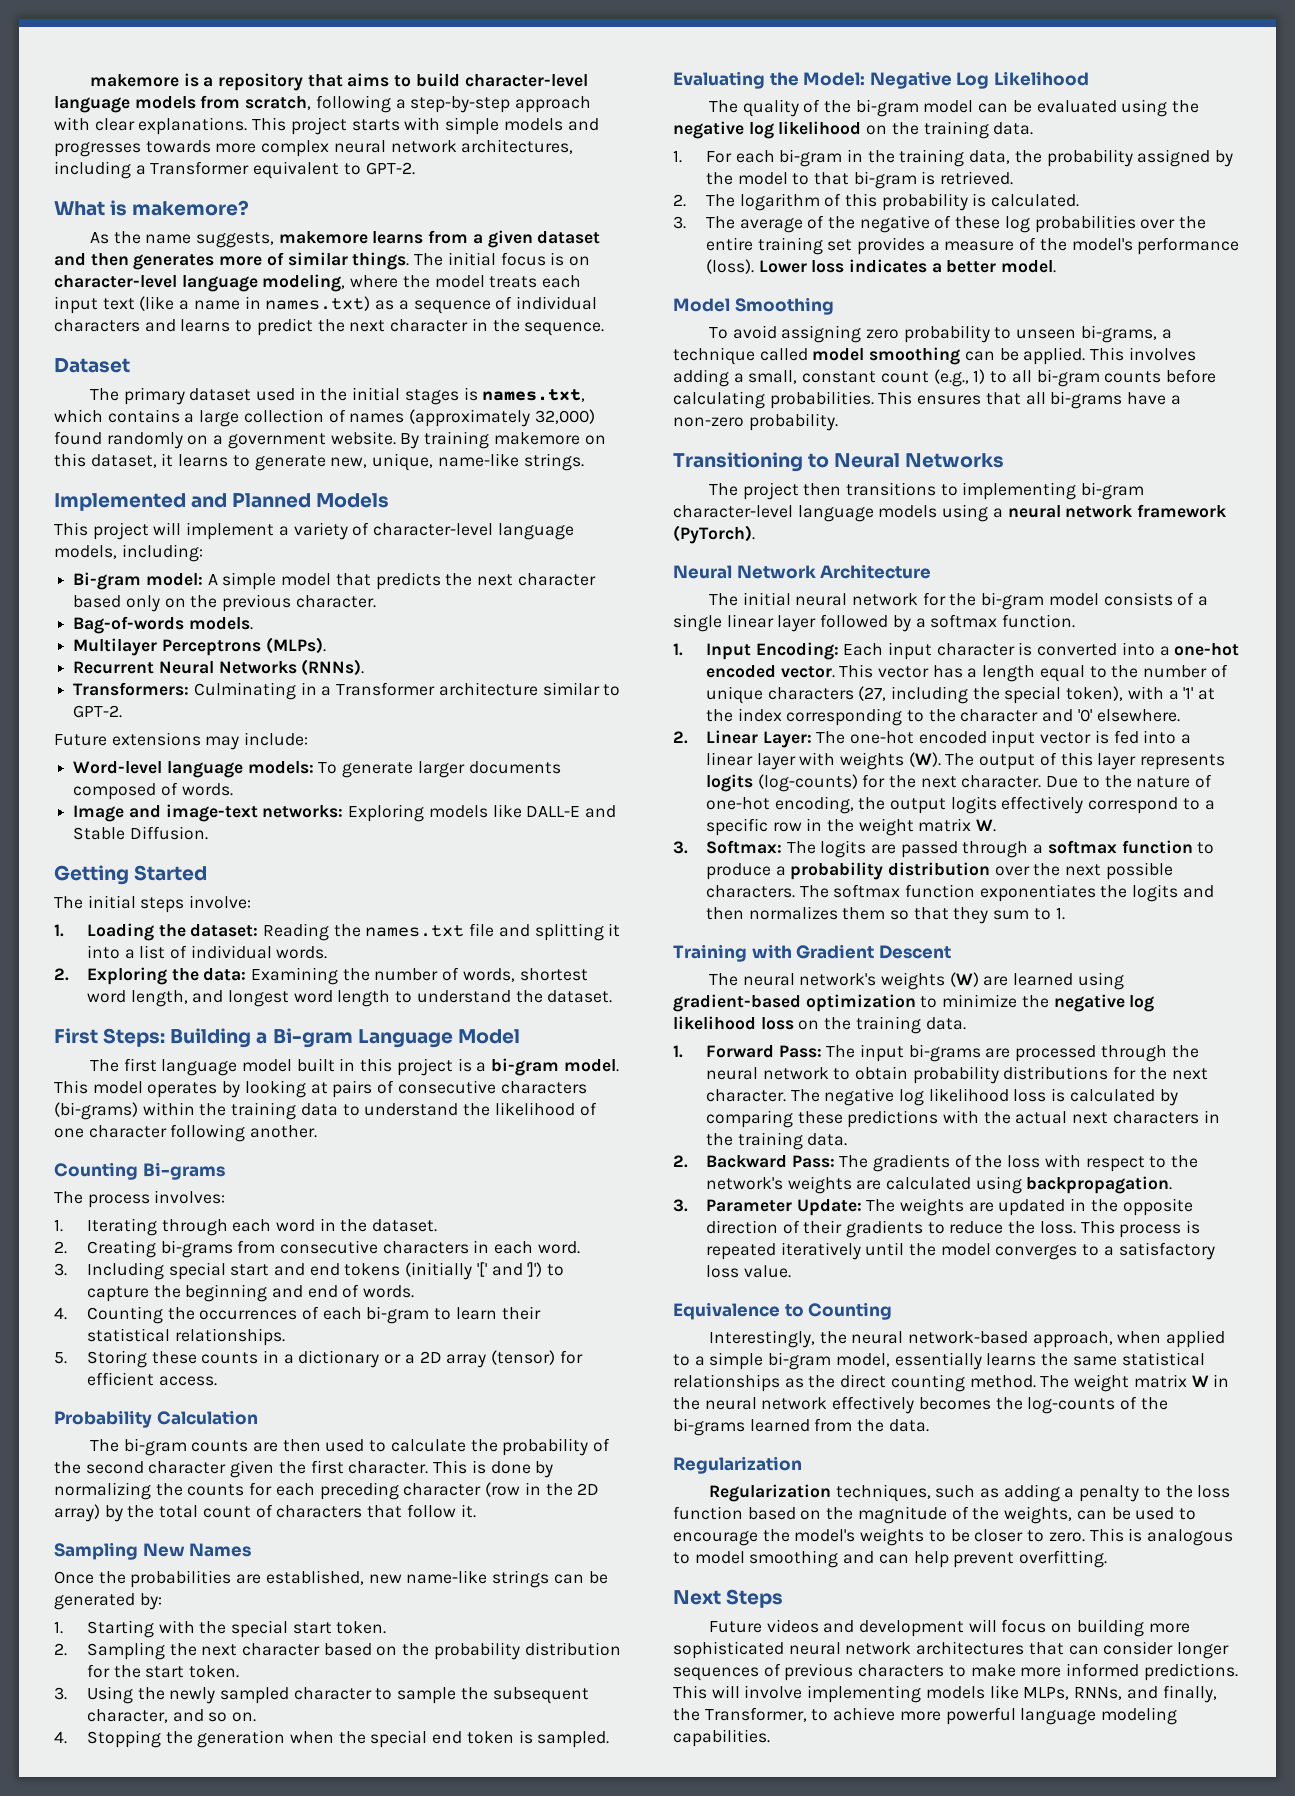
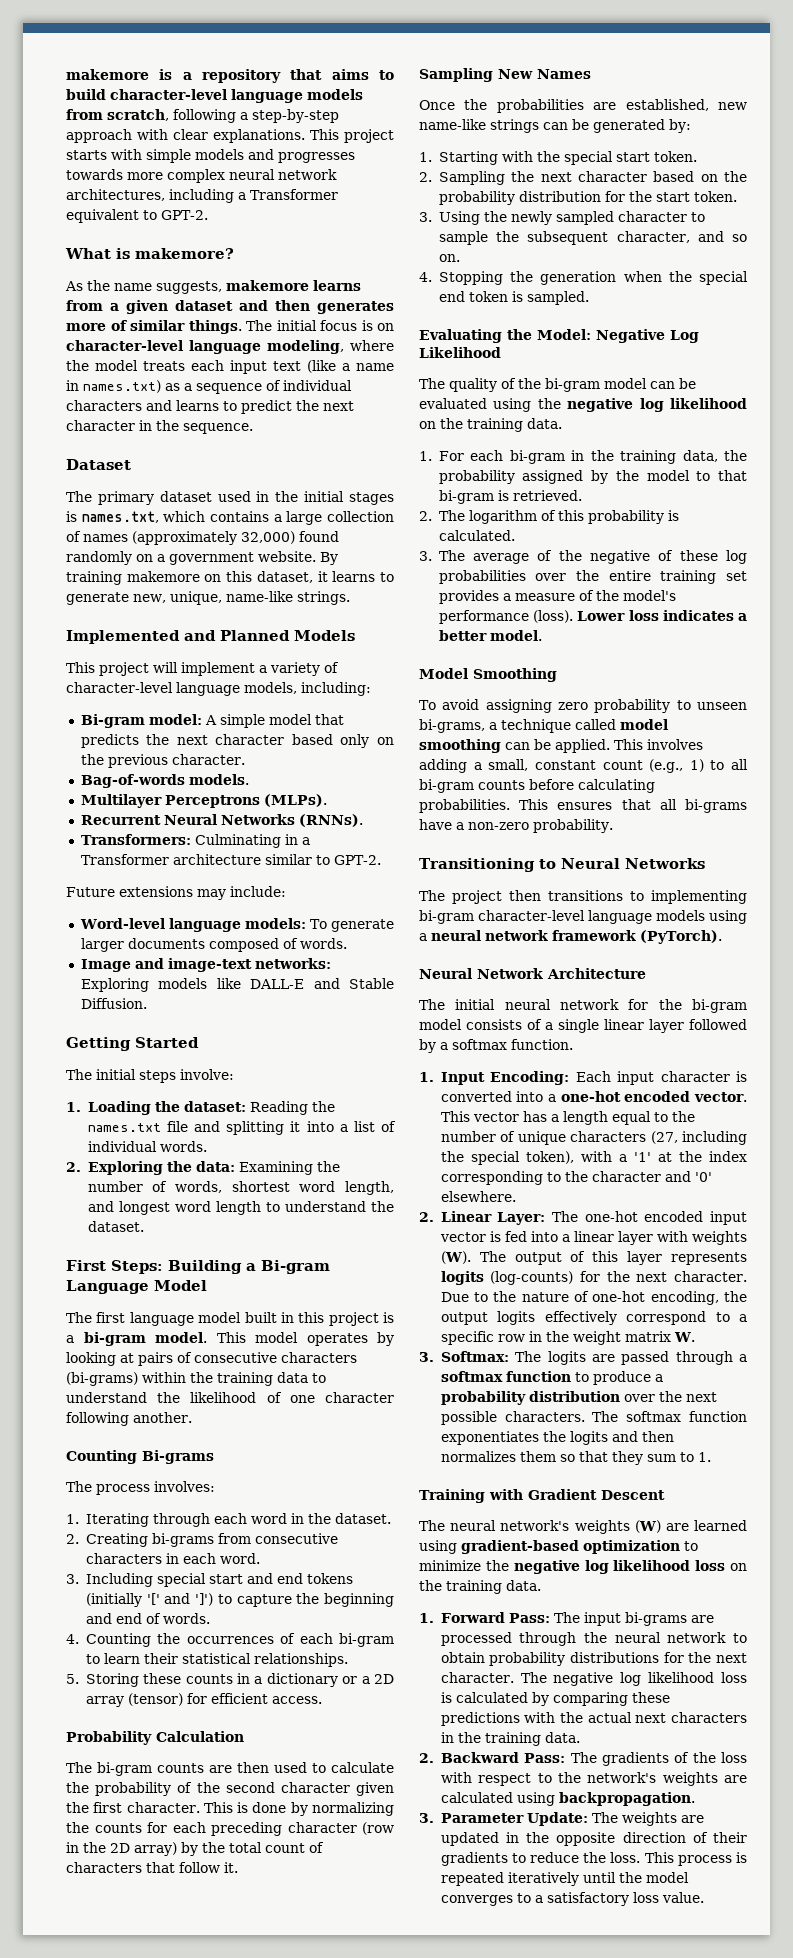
- Equivalence to Counting
- Interestingly, the neural network-based approach, when applied to a simple bi-gram model, essentially learns the same statistical relationships as the direct counting method. The weight matrix W in the neural network effectively becomes the log-counts of the bi-grams learned from the data.
- Regularization
- Regularization techniques, such as adding a penalty to the loss function based on the magnitude of the weights, can be used to encourage the model's weights to be closer to zero. This is analogous to model smoothing and can help prevent overfitting.
- Next Steps
- Future videos and development will focus on building more sophisticated neural network architectures that can consider longer sequences of previous characters to make more informed predictions. This will involve implementing models like MLPs, RNNs, and finally, the Transformer, to achieve more powerful language modeling capabilities.

